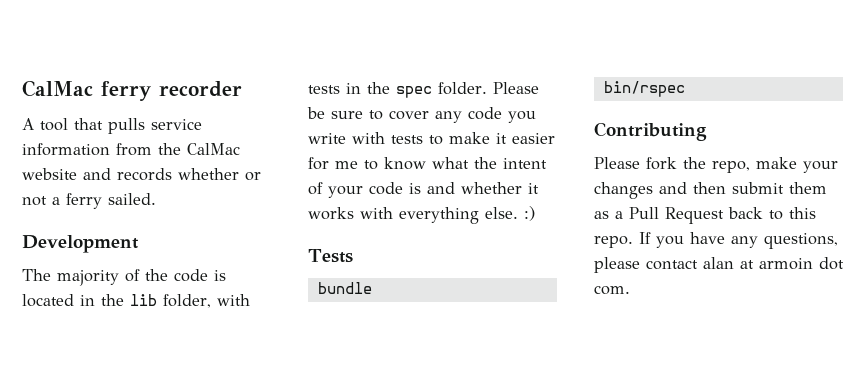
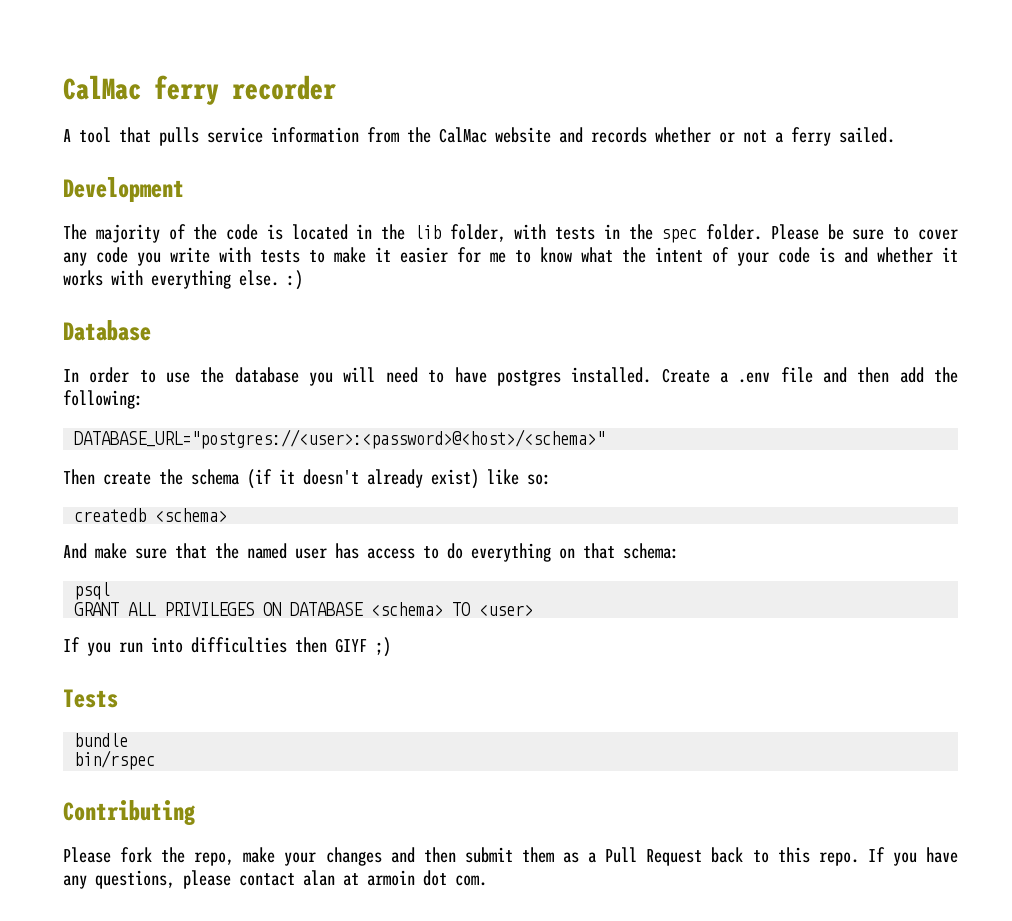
+ Database
+ In order to use the database you will need to have postgres installed. Create a .env file and then add the following:
+ DATABASE_URL="postgres://<user>:<password>@<host>/<schema>"
+ Then create the schema (if it doesn't already exist) like so:
+ createdb <schema>
+ And make sure that the named user has access to do everything on that schema:
+ psql
+ GRANT ALL PRIVILEGES ON DATABASE <schema> TO <user>
+ If you run into difficulties then GIYF ;)

